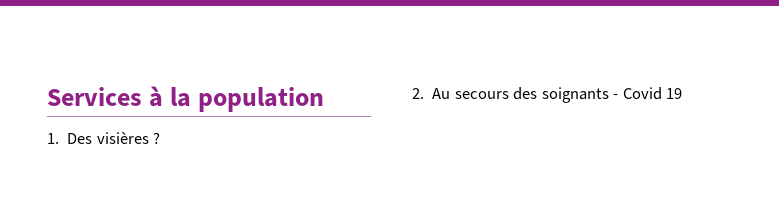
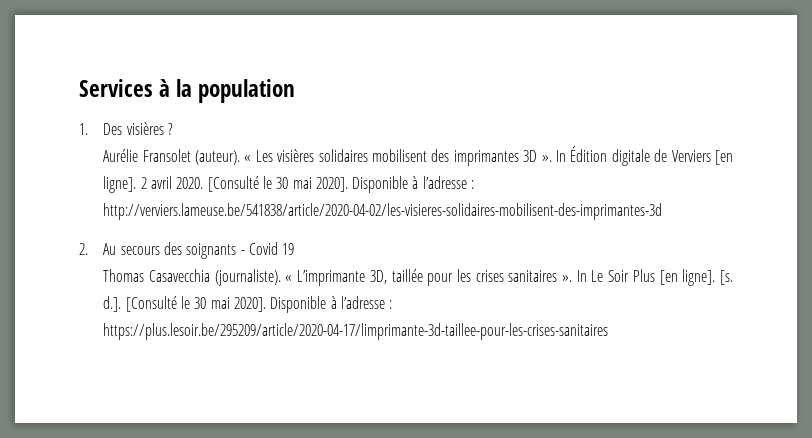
+ Aurélie Fransolet (auteur). « Les visières solidaires mobilisent des imprimantes 3D ». In Édition digitale de Verviers [en ligne]. 2 avril 2020. [Consulté le 30 mai 2020]. Disponible à l’adresse : http://verviers.lameuse.be/541838/article/2020-04-02/les-visieres-solidaires-mobilisent-des-imprimantes-3d
+ Thomas Casavecchia (journaliste). « L’imprimante 3D, taillée pour les crises sanitaires ». In Le Soir Plus [en ligne]. [s. d.]. [Consulté le 30 mai 2020]. Disponible à l’adresse : https://plus.lesoir.be/295209/article/2020-04-17/limprimante-3d-taillee-pour-les-crises-sanitaires

